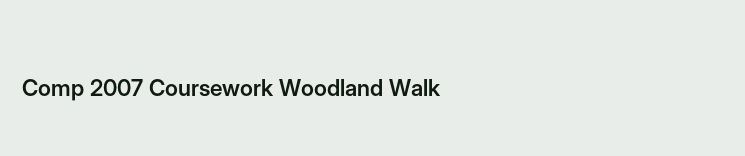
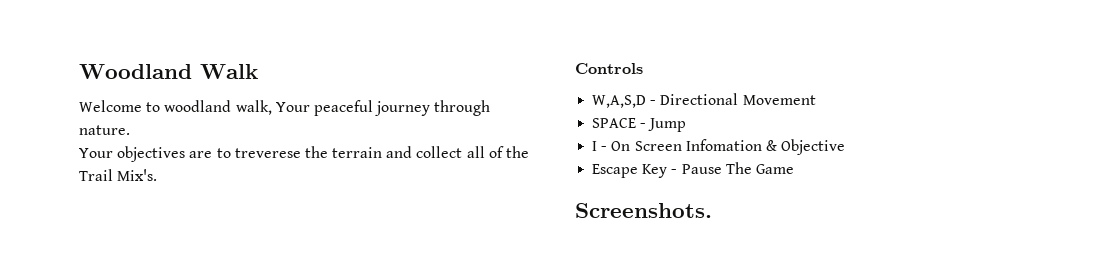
- Comp 2007 Coursework Woodland Walk
+ Woodland Walk
+ Welcome to woodland walk, Your peaceful journey through nature.
+ Your objectives are to treverese the terrain and collect all of the Trail Mix's.
+ Controls
+ W,A,S,D - Directional Movement
+ SPACE - Jump
+ I - On Screen Infomation & Objective
+ Escape Key - Pause The Game
+ Screenshots.

